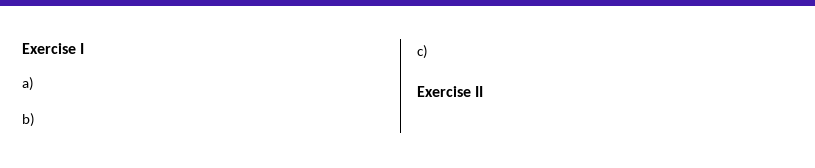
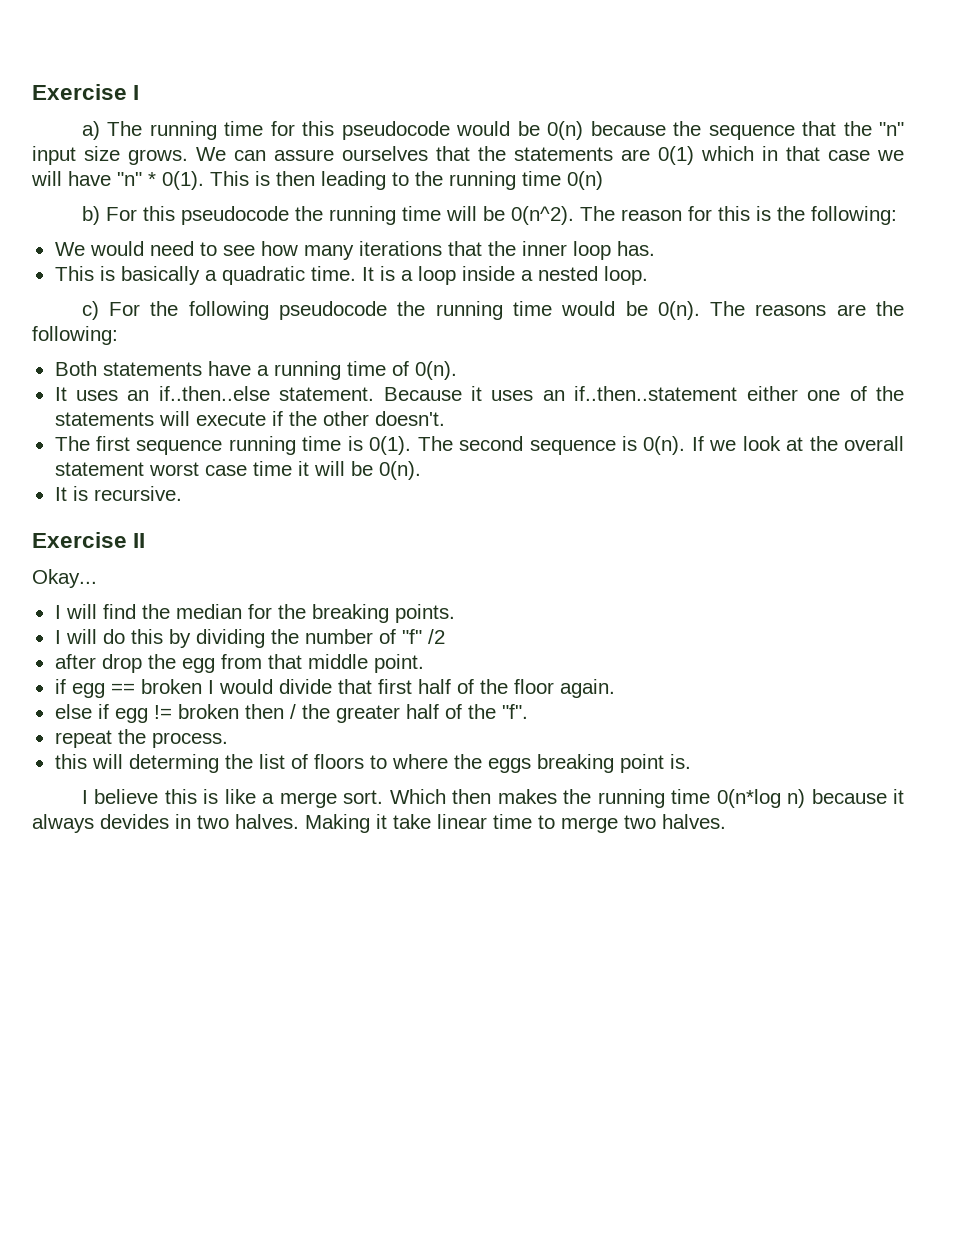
- a)
- b)
- c)
+ a) The running time for this pseudocode would be 0(n) because the sequence that the "n" input size grows. We can assure ourselves that the statements are 0(1) which in that case we will have "n" * 0(1). This is then leading to the running time 0(n)
+ b) For this pseudocode the running time will be 0(n^2). The reason for this is the following:
+ We would need to see how many iterations that the inner loop has.
+ This is basically a quadratic time. It is a loop inside a nested loop.
+ c) For the following pseudocode the running time would be 0(n). The reasons are the following:
+ Both statements have a running time of 0(n).
+ It uses an if..then..else statement. Because it uses an if..then..statement either one of the statements will execute if the other doesn't.
+ The first sequence running time is 0(1). The second sequence is 0(n). If we look at the overall statement worst case time it will be 0(n).
+ It is recursive.
  Exercise II
+ Okay...
+ I will find the median for the breaking points.
+ I will do this by dividing the number of "f" /2
+ after drop the egg from that middle point.
+ if egg == broken I would divide that first half of the floor again.
+ else if egg != broken then / the greater half of the "f".
+ repeat the process.
+ this will determing the list of floors to where the eggs breaking point is.
+ I believe this is like a merge sort. Which then makes the running time 0(n*log n) because it always devides in two halves. Making it take linear time to merge two halves.

